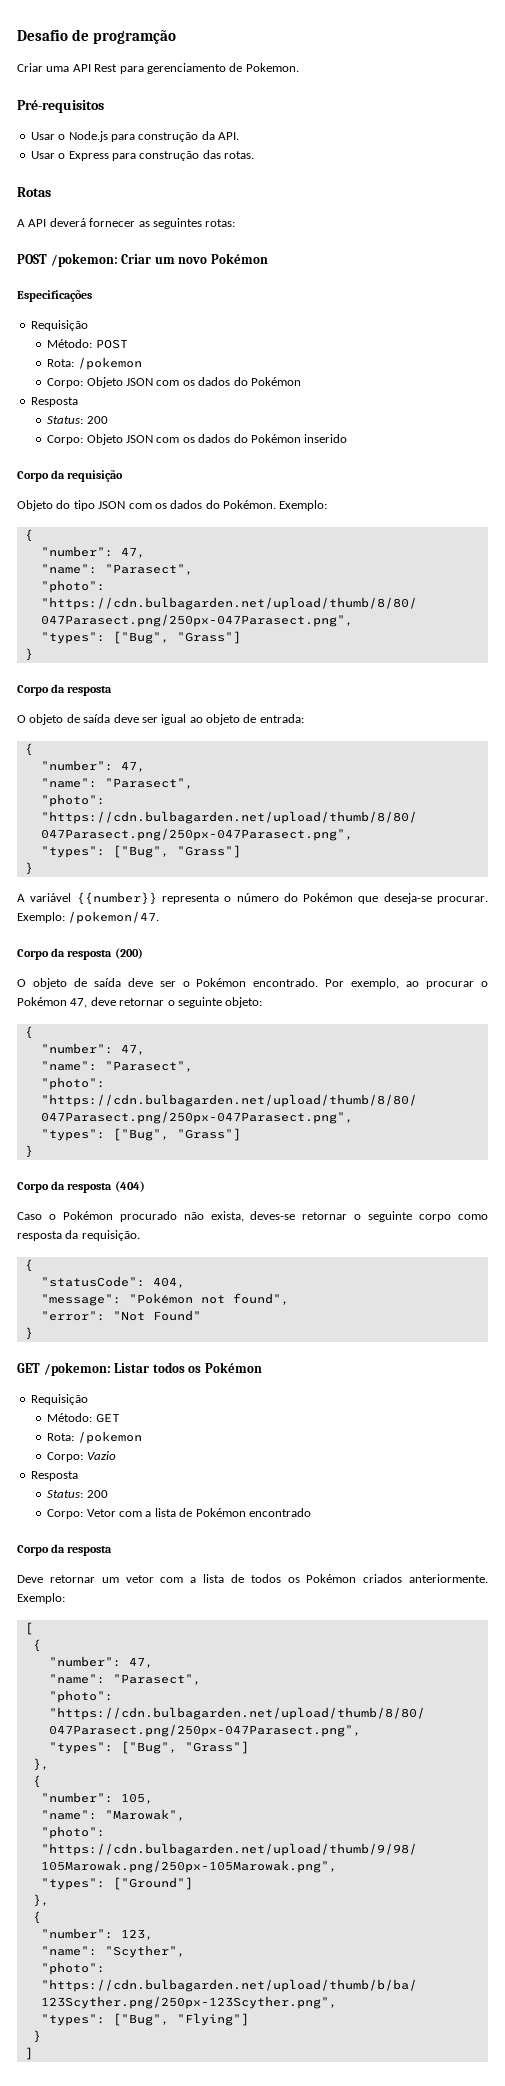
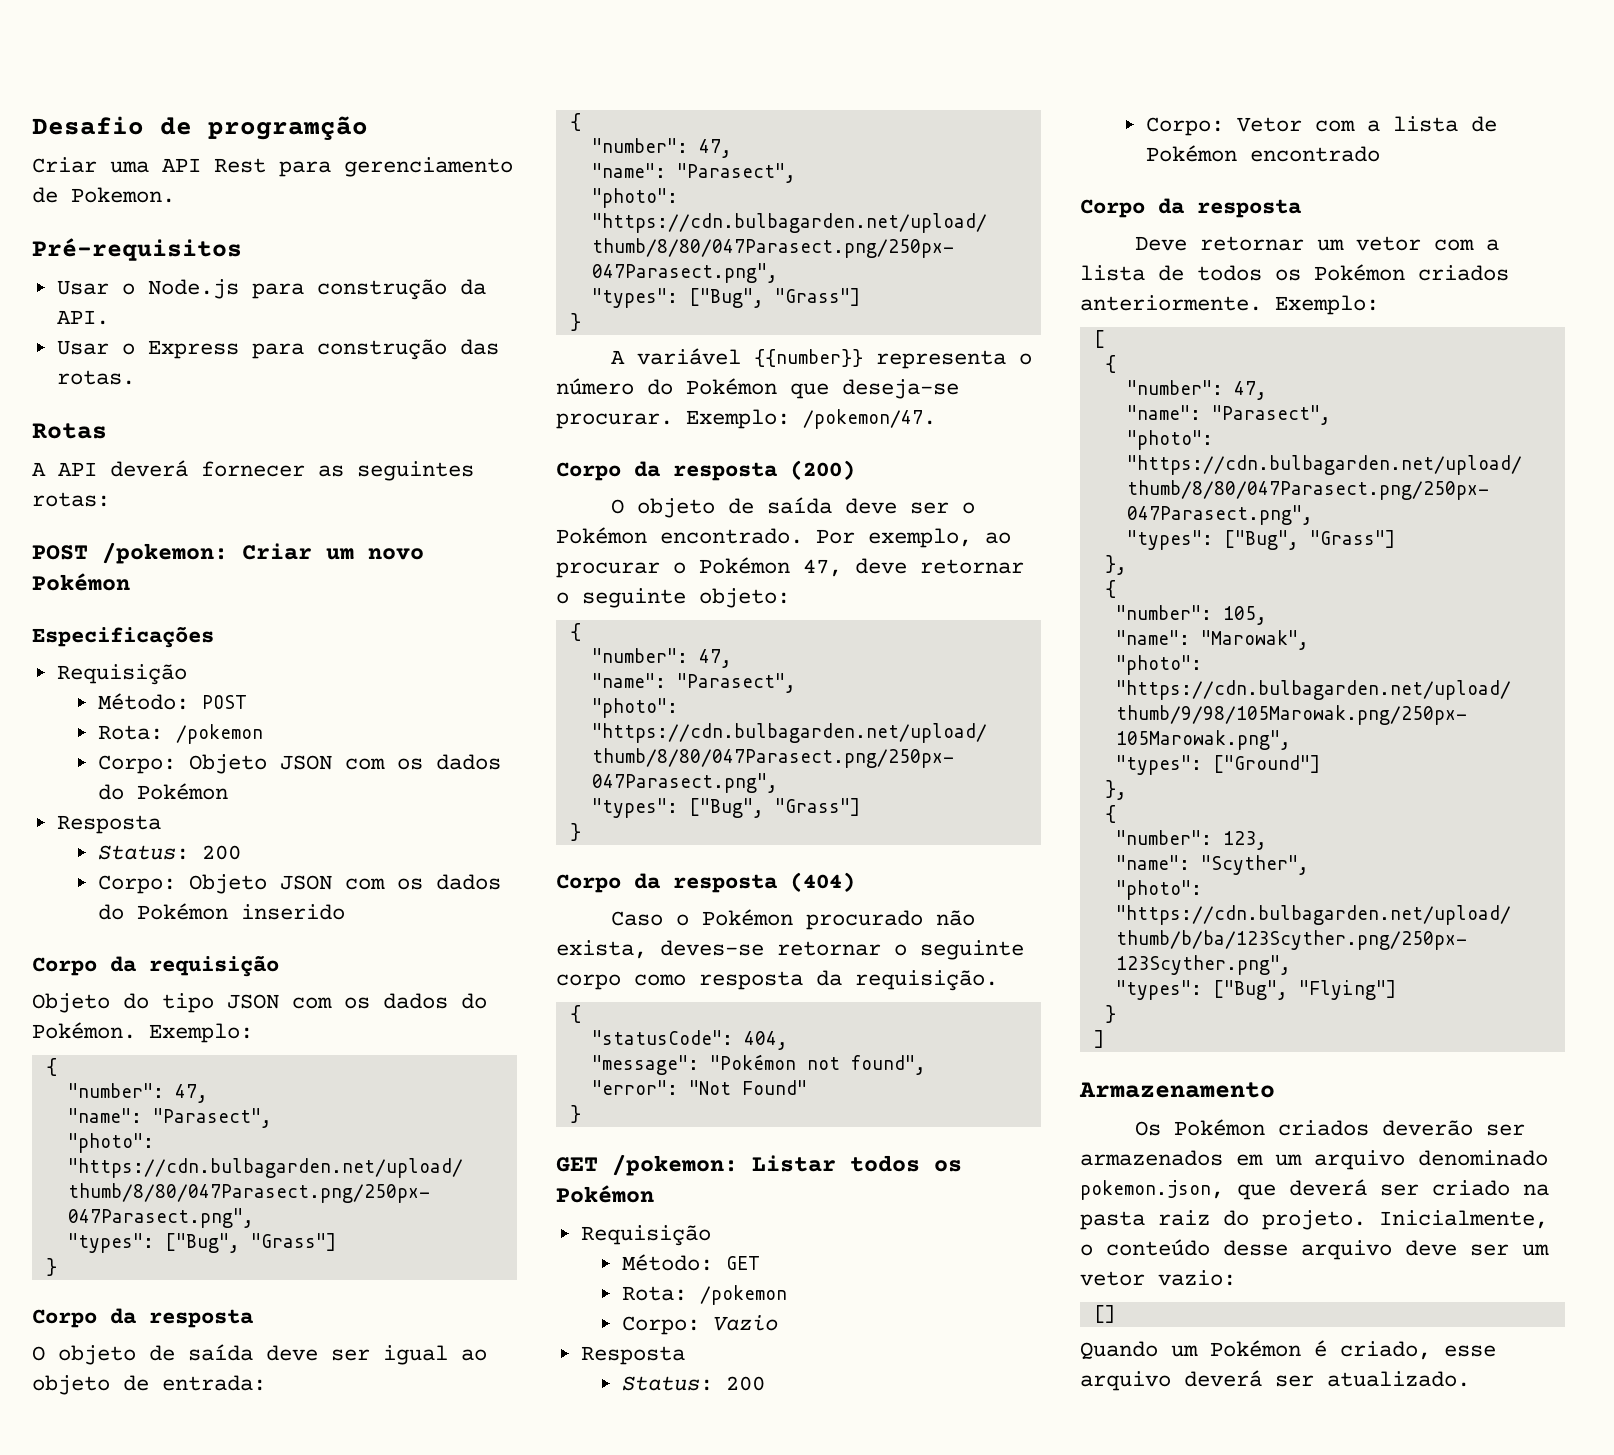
+ Armazenamento
+ Os Pokémon criados deverão ser armazenados em um arquivo denominado pokemon.json, que deverá ser criado na pasta raiz do projeto. Inicialmente, o conteúdo desse arquivo deve ser um vetor vazio:
+ []
+ Quando um Pokémon é criado, esse arquivo deverá ser atualizado.

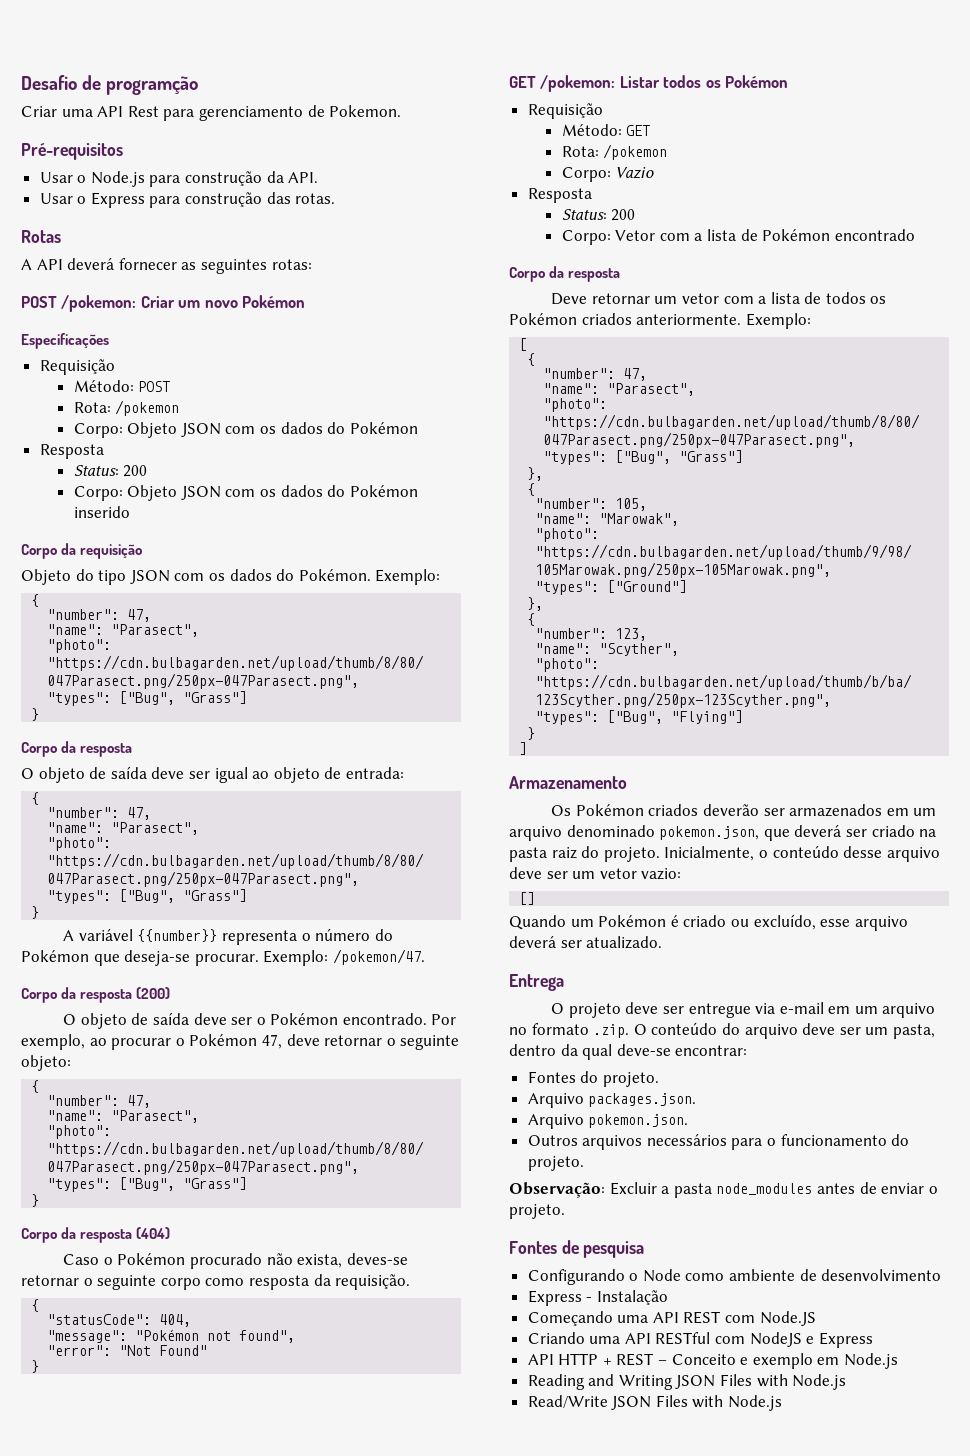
- Quando um Pokémon é criado, esse arquivo deverá ser atualizado.
+ Quando um Pokémon é criado ou excluído, esse arquivo deverá ser atualizado.
+ Entrega
+ O projeto deve ser entregue via e-mail em um arquivo no formato .zip. O conteúdo do arquivo deve ser um pasta, dentro da qual deve-se encontrar:
+ Fontes do projeto.
+ Arquivo packages.json.
+ Arquivo pokemon.json.
+ Outros arquivos necessários para o funcionamento do projeto.
+ Observação: Excluir a pasta node_modules antes de enviar o projeto.
+ Fontes de pesquisa
+ Configurando o Node como ambiente de desenvolvimento
+ Express - Instalação
+ Começando uma API REST com Node.JS
+ Criando uma API RESTful com NodeJS e Express
+ API HTTP + REST – Conceito e exemplo em Node.js
+ Reading and Writing JSON Files with Node.js
+ Read/Write JSON Files with Node.js

